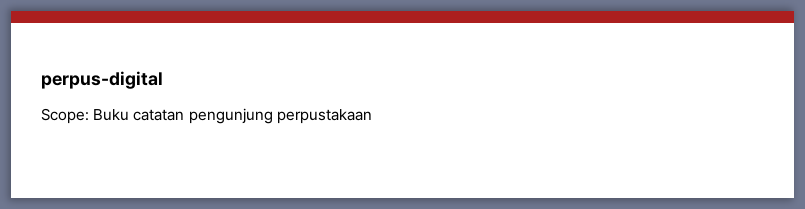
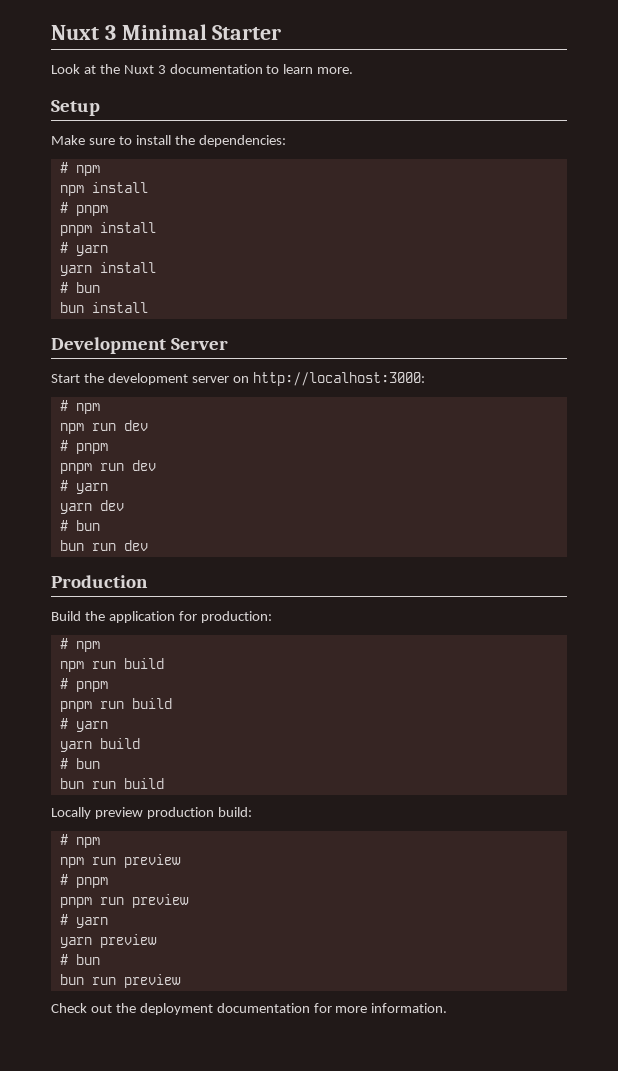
- perpus-digital
- Scope: Buku catatan pengunjung perpustakaan
+ Nuxt 3 Minimal Starter
+ Look at the Nuxt 3 documentation to learn more.
+ Setup
+ Make sure to install the dependencies:
+ # npm
+ npm install
+ # pnpm
+ pnpm install
+ # yarn
+ yarn install
+ # bun
+ bun install
+ Development Server
+ Start the development server on http://localhost:3000:
+ # npm
+ npm run dev
+ # pnpm
+ pnpm run dev
+ # yarn
+ yarn dev
+ # bun
+ bun run dev
+ Production
+ Build the application for production:
+ # npm
+ npm run build
+ # pnpm
+ pnpm run build
+ # yarn
+ yarn build
+ # bun
+ bun run build
+ Locally preview production build:
+ # npm
+ npm run preview
+ # pnpm
+ pnpm run preview
+ # yarn
+ yarn preview
+ # bun
+ bun run preview
+ Check out the deployment documentation for more information.

